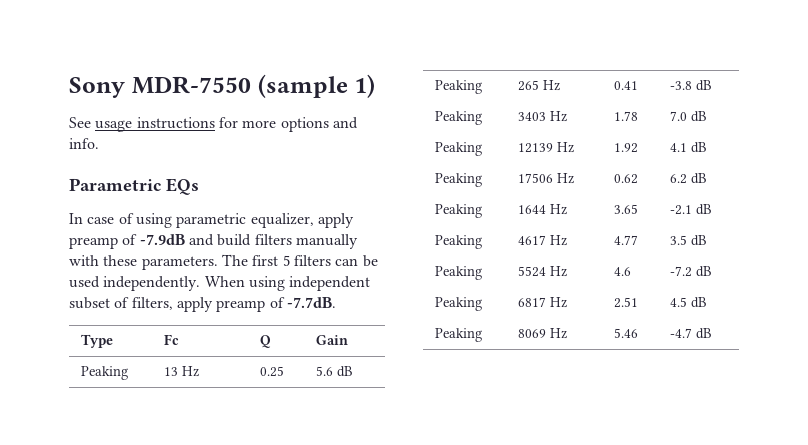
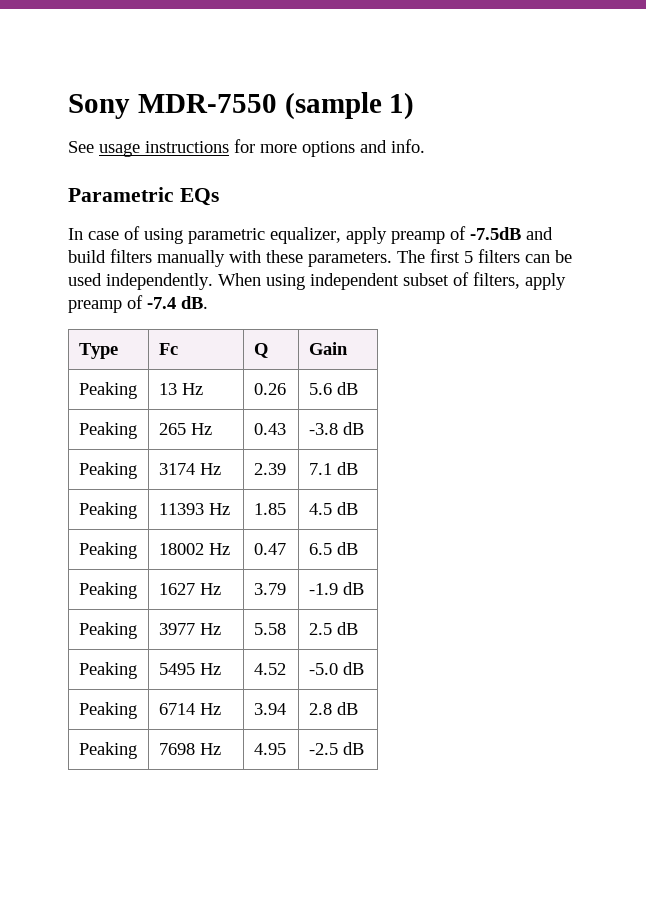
- In case of using parametric equalizer, apply preamp of -7.9dB and build filters manually with these parameters.
+ In case of using parametric equalizer, apply preamp of -7.5dB and build filters manually with these parameters.
- When using independent subset of filters, apply preamp of -7.7dB.
+ When using independent subset of filters, apply preamp of -7.4 dB.
- Peaking | 13 Hz | 0.25 | 5.6 dB
+ Peaking | 13 Hz | 0.26 | 5.6 dB
- Peaking | 265 Hz | 0.41 | -3.8 dB
+ Peaking | 265 Hz | 0.43 | -3.8 dB
- Peaking | 3403 Hz | 1.78 | 7.0 dB
- Peaking | 12139 Hz | 1.92 | 4.1 dB
- Peaking | 17506 Hz | 0.62 | 6.2 dB
- Peaking | 1644 Hz | 3.65 | -2.1 dB
- Peaking | 4617 Hz | 4.77 | 3.5 dB
- Peaking | 5524 Hz | 4.6 | -7.2 dB
- Peaking | 6817 Hz | 2.51 | 4.5 dB
+ Peaking | 3174 Hz | 2.39 | 7.1 dB
+ Peaking | 11393 Hz | 1.85 | 4.5 dB
- Peaking | 8069 Hz | 5.46 | -4.7 dB
+ Peaking | 18002 Hz | 0.47 | 6.5 dB
+ Peaking | 1627 Hz | 3.79 | -1.9 dB
+ Peaking | 3977 Hz | 5.58 | 2.5 dB
+ Peaking | 5495 Hz | 4.52 | -5.0 dB
+ Peaking | 6714 Hz | 3.94 | 2.8 dB
+ Peaking | 7698 Hz | 4.95 | -2.5 dB

